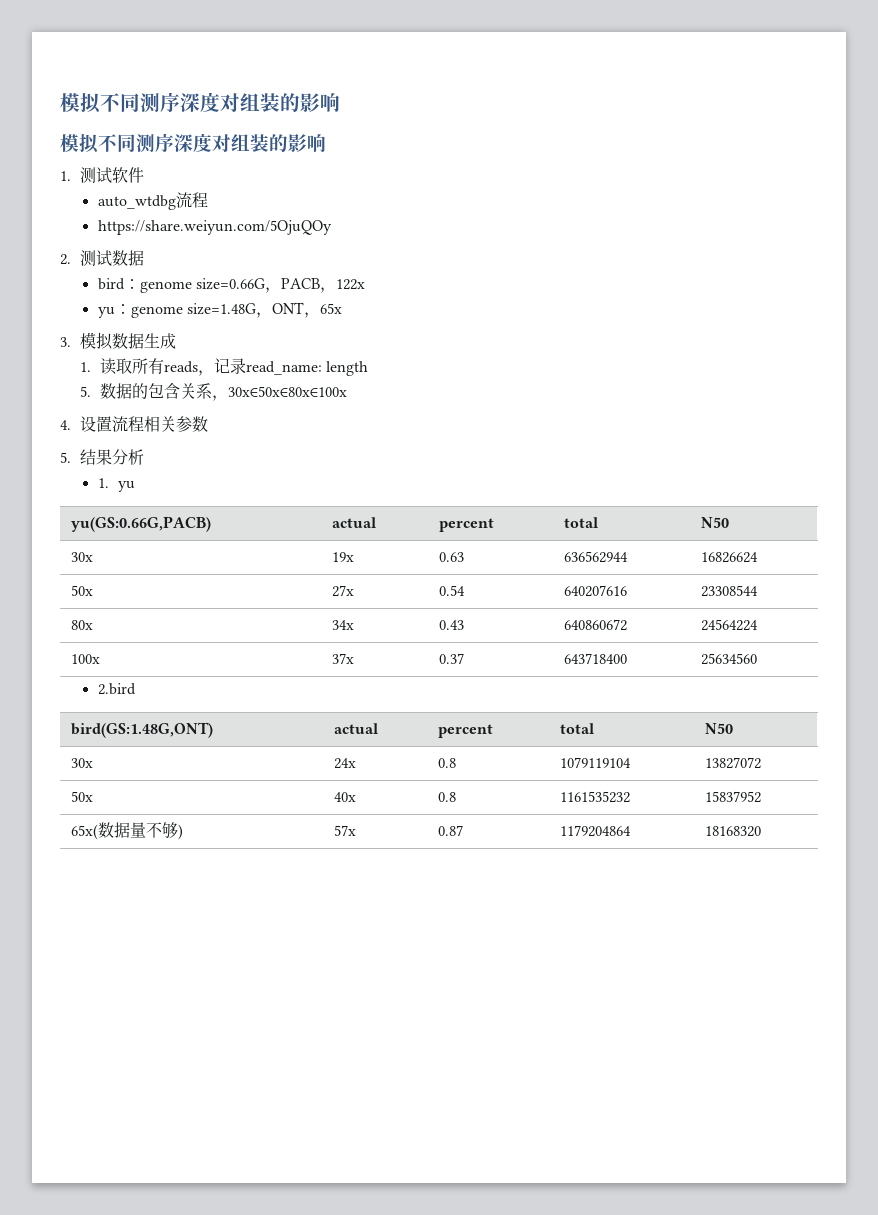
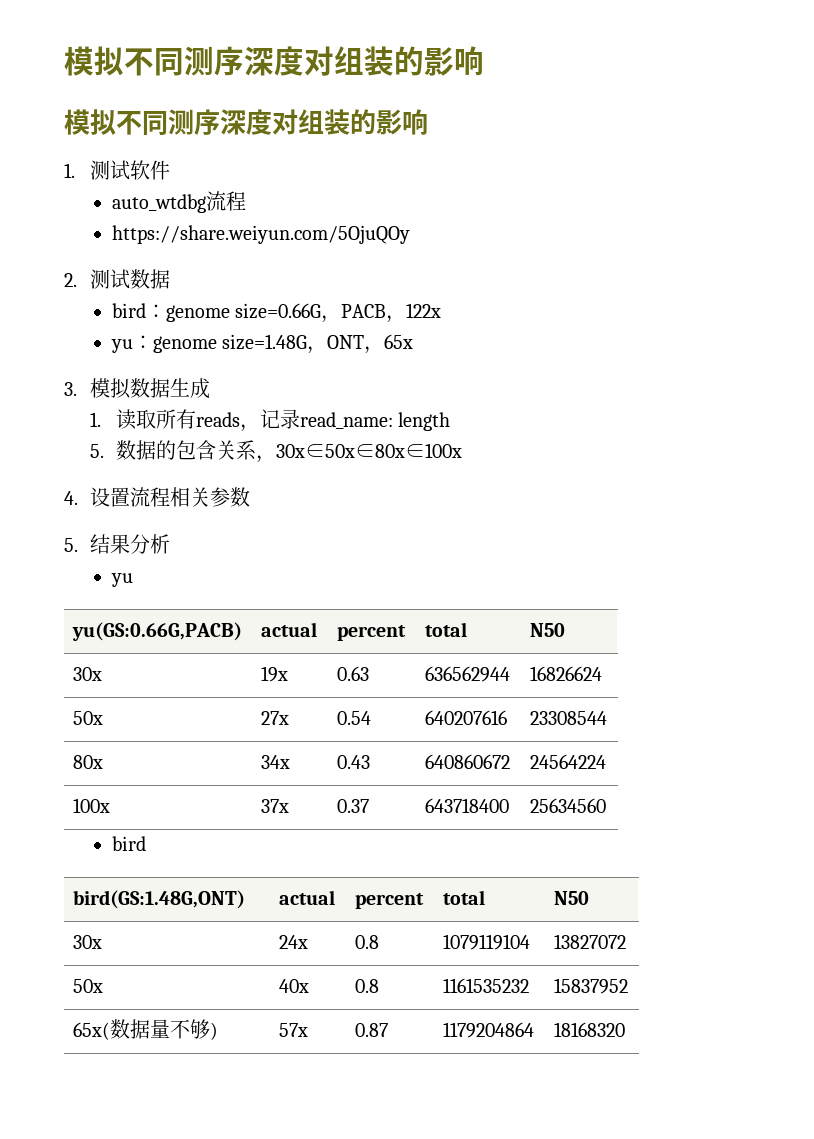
  5.结果分析
- 1. yu
+ yu
  100x | 37x | 0.37 | 643718400 | 25634560
- 2.bird
+ bird

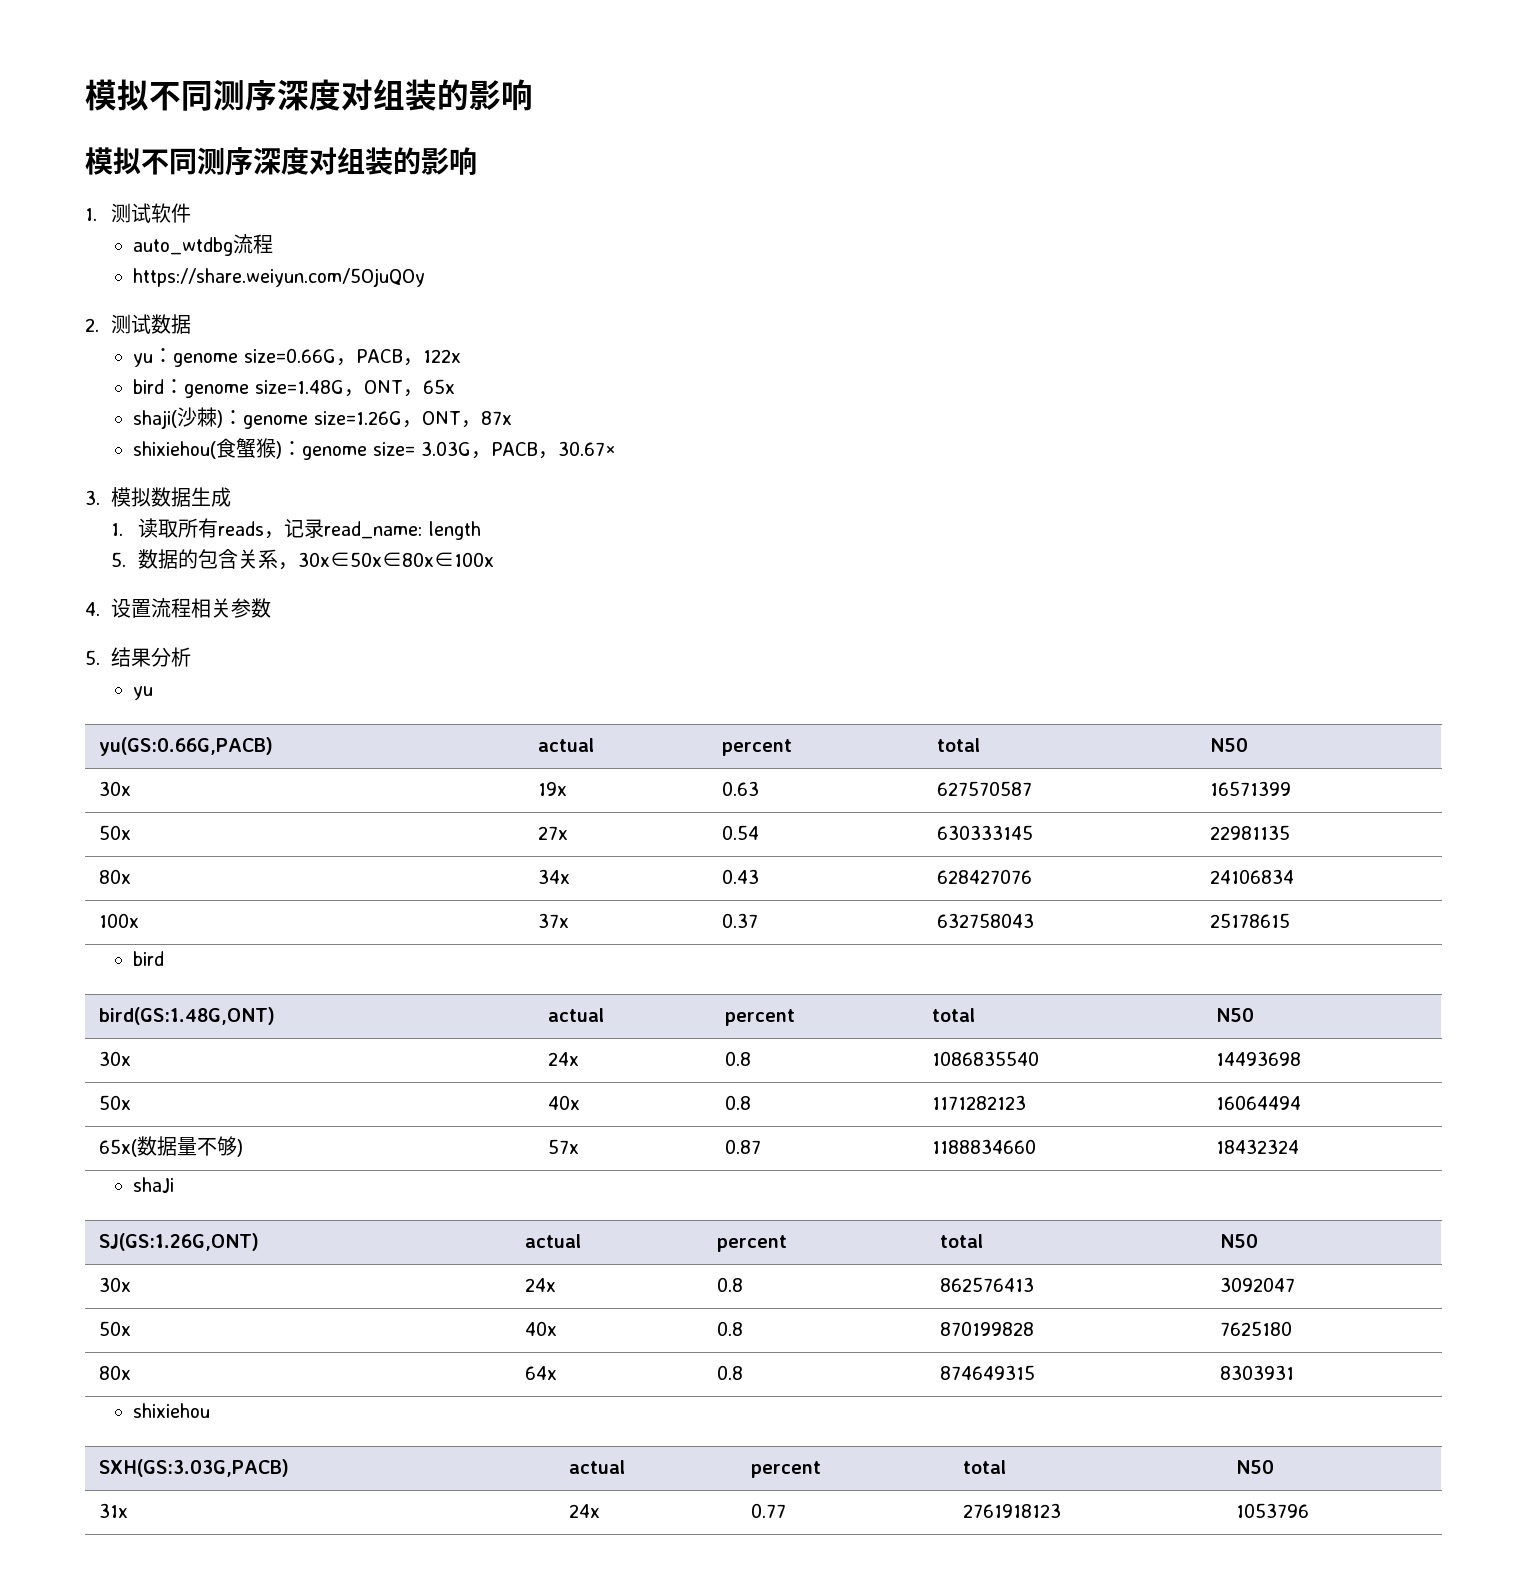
- bird：genome size=0.66G，PACB，122x
+ yu：genome size=0.66G，PACB，122x
- yu：genome size=1.48G，ONT，65x
+ bird：genome size=1.48G，ONT，65x
+ shaji(沙棘)：genome size=1.26G，ONT，87x
+ shixiehou(食蟹猴)：genome size= 3.03G，PACB，30.67×
- 30x | 19x | 0.63 | 636562944 | 16826624
+ 30x | 19x | 0.63 | 627570587 | 16571399
- 50x | 27x | 0.54 | 640207616 | 23308544
+ 50x | 27x | 0.54 | 630333145 | 22981135
- 80x | 34x | 0.43 | 640860672 | 24564224
+ 80x | 34x | 0.43 | 628427076 | 24106834
- 100x | 37x | 0.37 | 643718400 | 25634560
+ 100x | 37x | 0.37 | 632758043 | 25178615
- 30x | 24x | 0.8 | 1079119104 | 13827072
- 50x | 40x | 0.8 | 1161535232 | 15837952
+ 30x | 24x | 0.8 | 1086835540 | 14493698
+ 50x | 40x | 0.8 | 1171282123 | 16064494
- 65x(数据量不够) | 57x | 0.87 | 1179204864 | 18168320
+ 65x(数据量不够) | 57x | 0.87 | 1188834660 | 18432324
+ shaJi
+ SJ(GS:1.26G,ONT) | actual | percent | total | N50
+ 30x | 24x | 0.8 | 862576413 | 3092047
+ 50x | 40x | 0.8 | 870199828 | 7625180
+ 80x | 64x | 0.8 | 874649315 | 8303931
+ shixiehou
+ SXH(GS:3.03G,PACB) | actual | percent | total | N50
+ 31x | 24x | 0.77 | 2761918123 | 1053796

